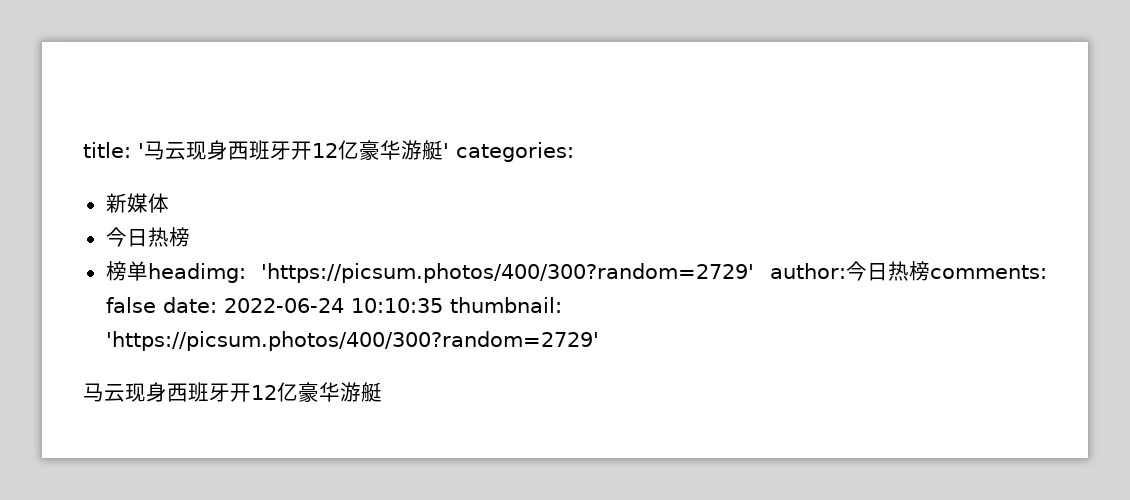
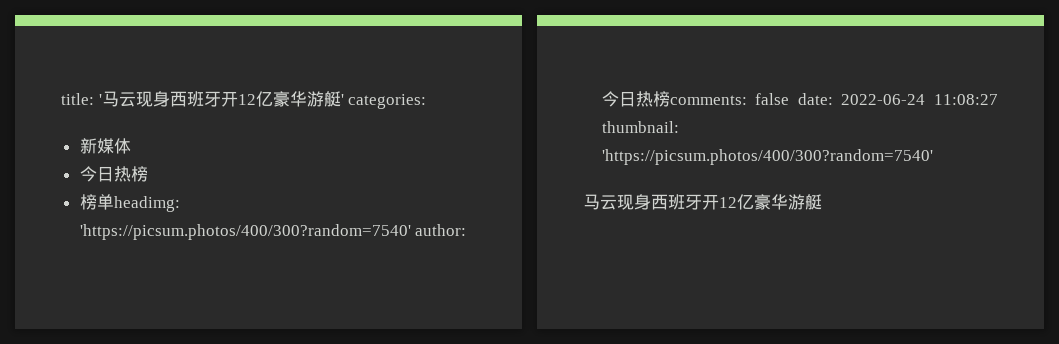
- 榜单headimg: 'https://picsum.photos/400/300?random=2729' author:今日热榜comments: false date: 2022-06-24 10:10:35 thumbnail: 'https://picsum.photos/400/300?random=2729'
+ 榜单headimg: 'https://picsum.photos/400/300?random=7540' author:今日热榜comments: false date: 2022-06-24 11:08:27 thumbnail: 'https://picsum.photos/400/300?random=7540'

